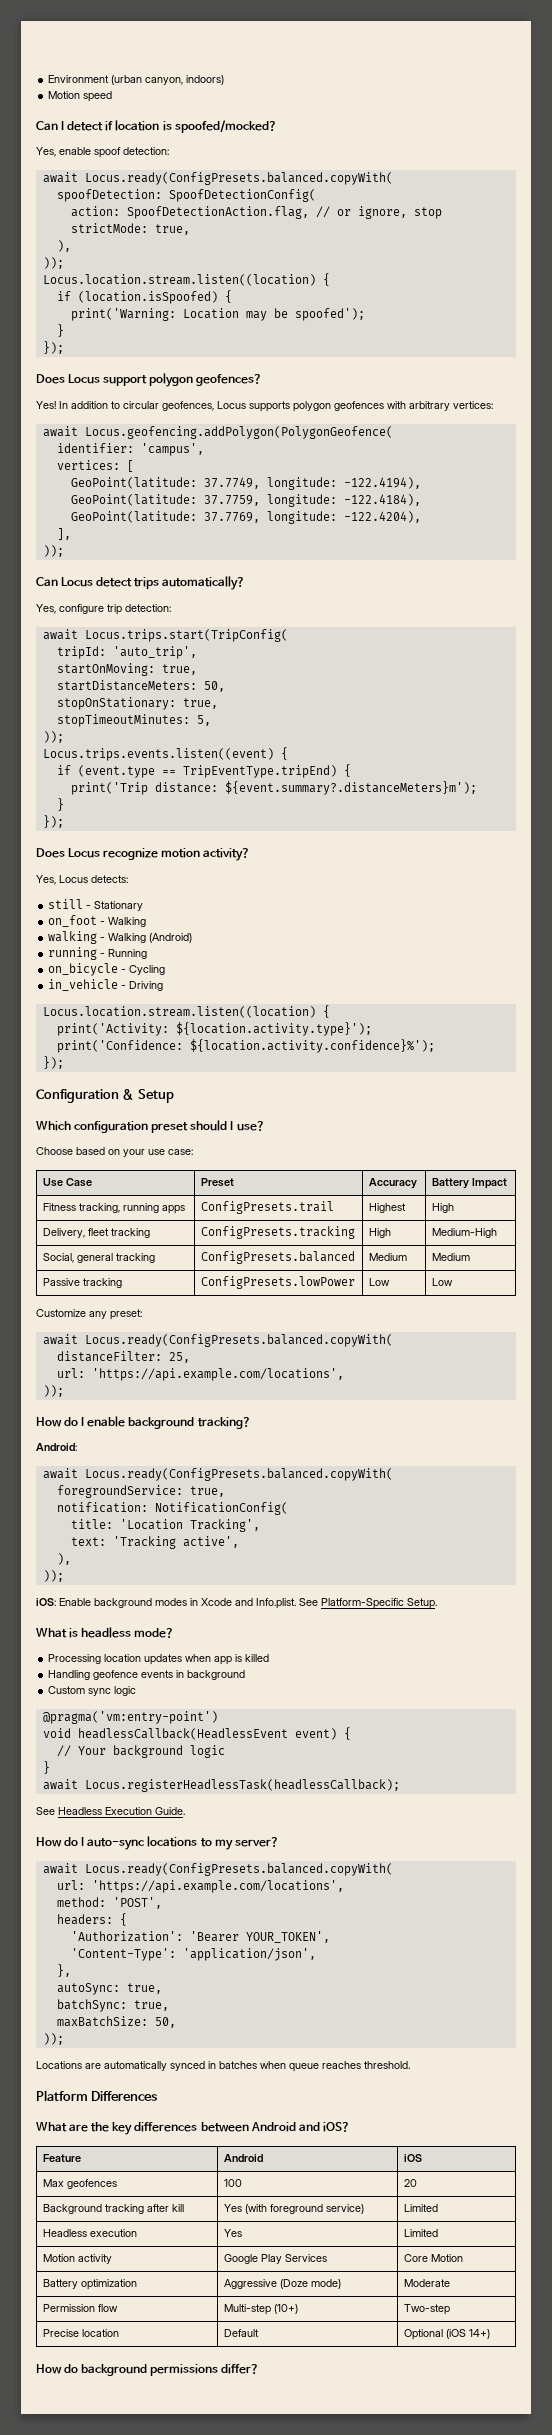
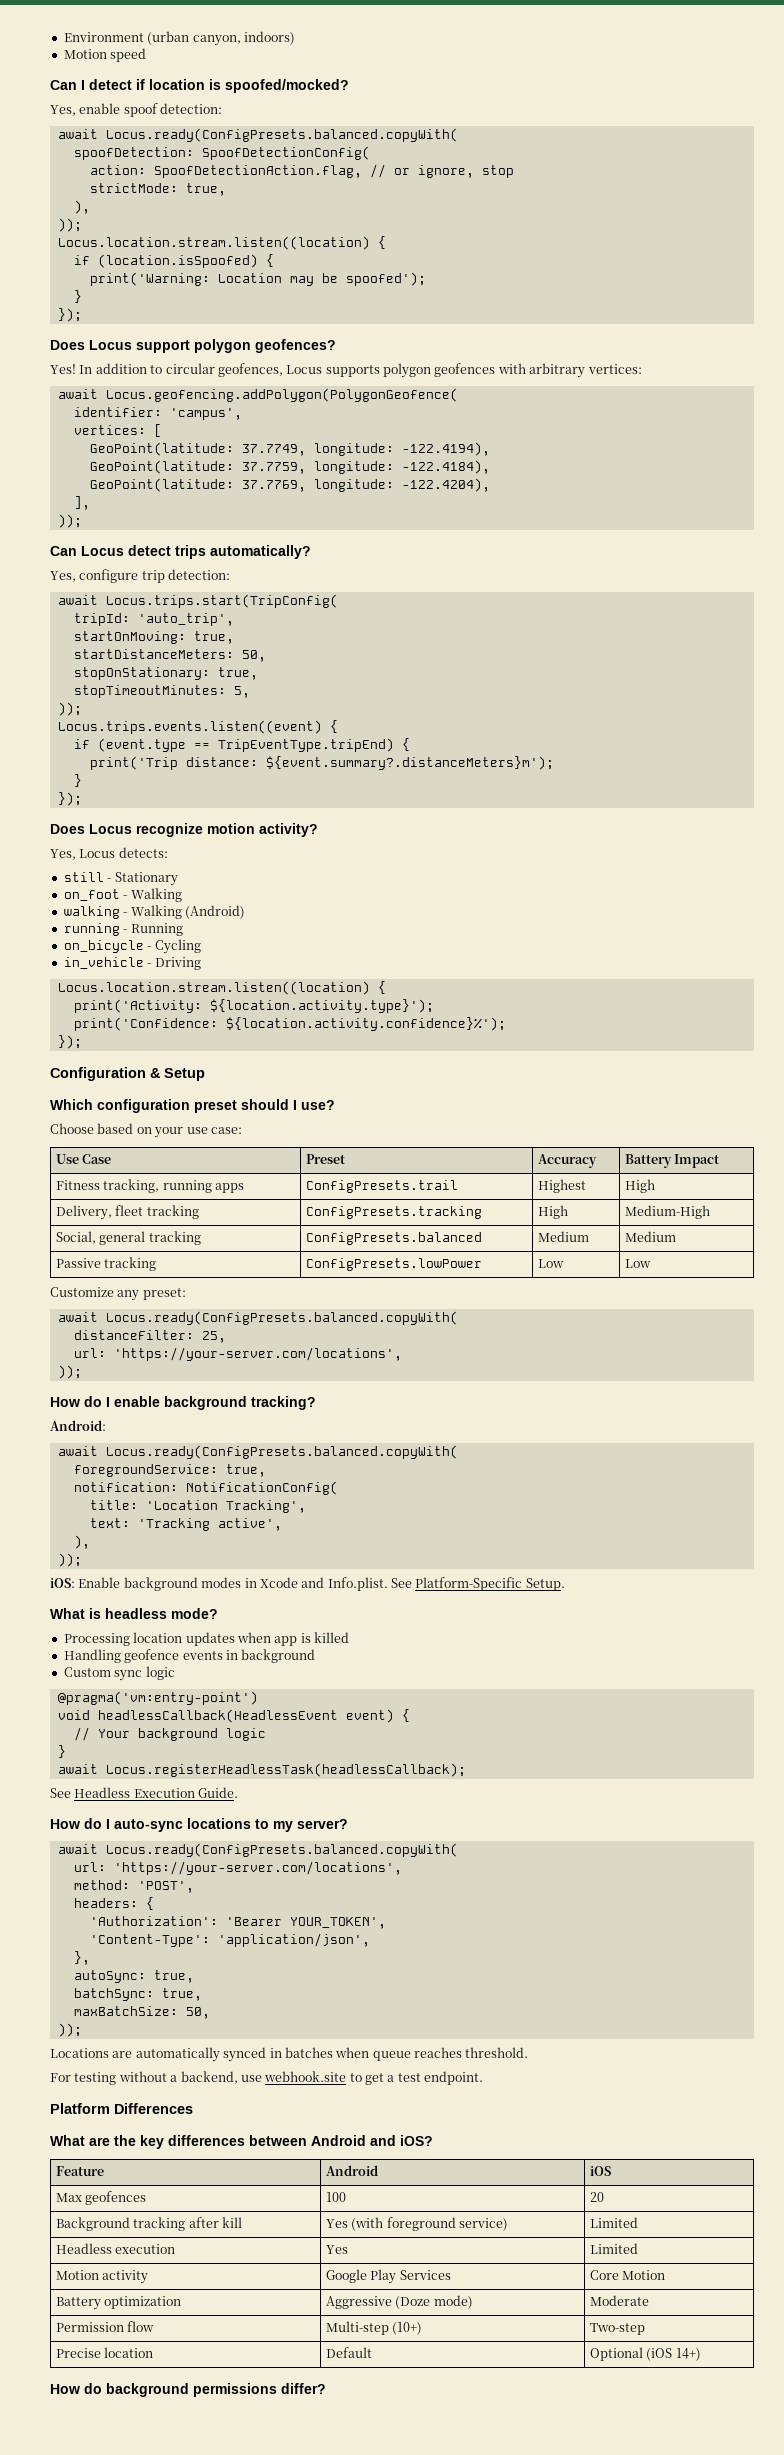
  distanceFilter: 25,
- url: 'https://api.example.com/locations',
+ url: 'https://your-server.com/locations',
  How do I auto-sync locations to my server?
  await Locus.ready(ConfigPresets.balanced.copyWith(
- url: 'https://api.example.com/locations',
+ url: 'https://your-server.com/locations',
+ For testing without a backend, use webhook.site to get a test endpoint.

